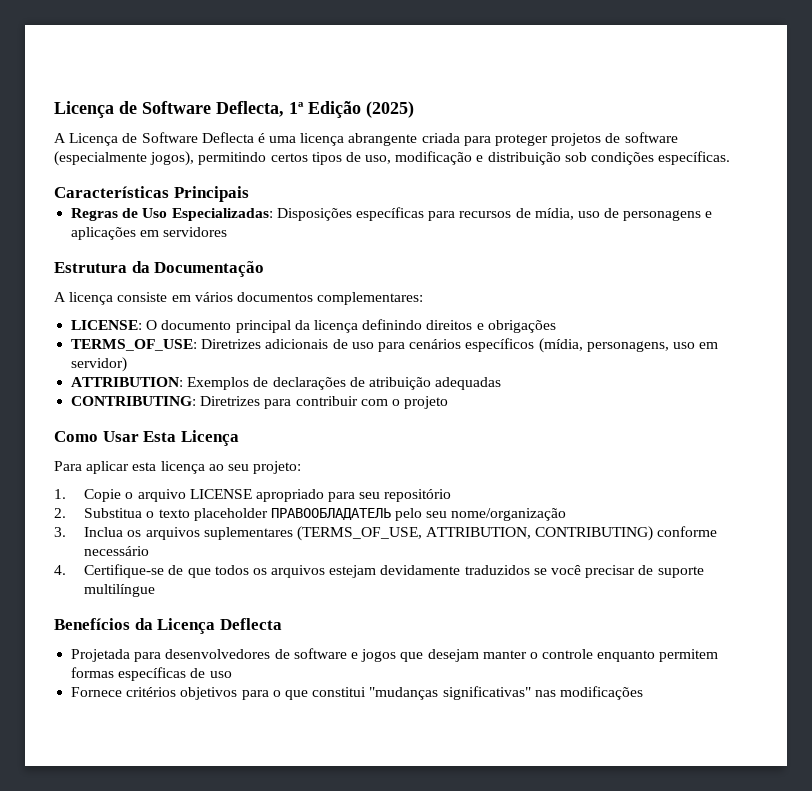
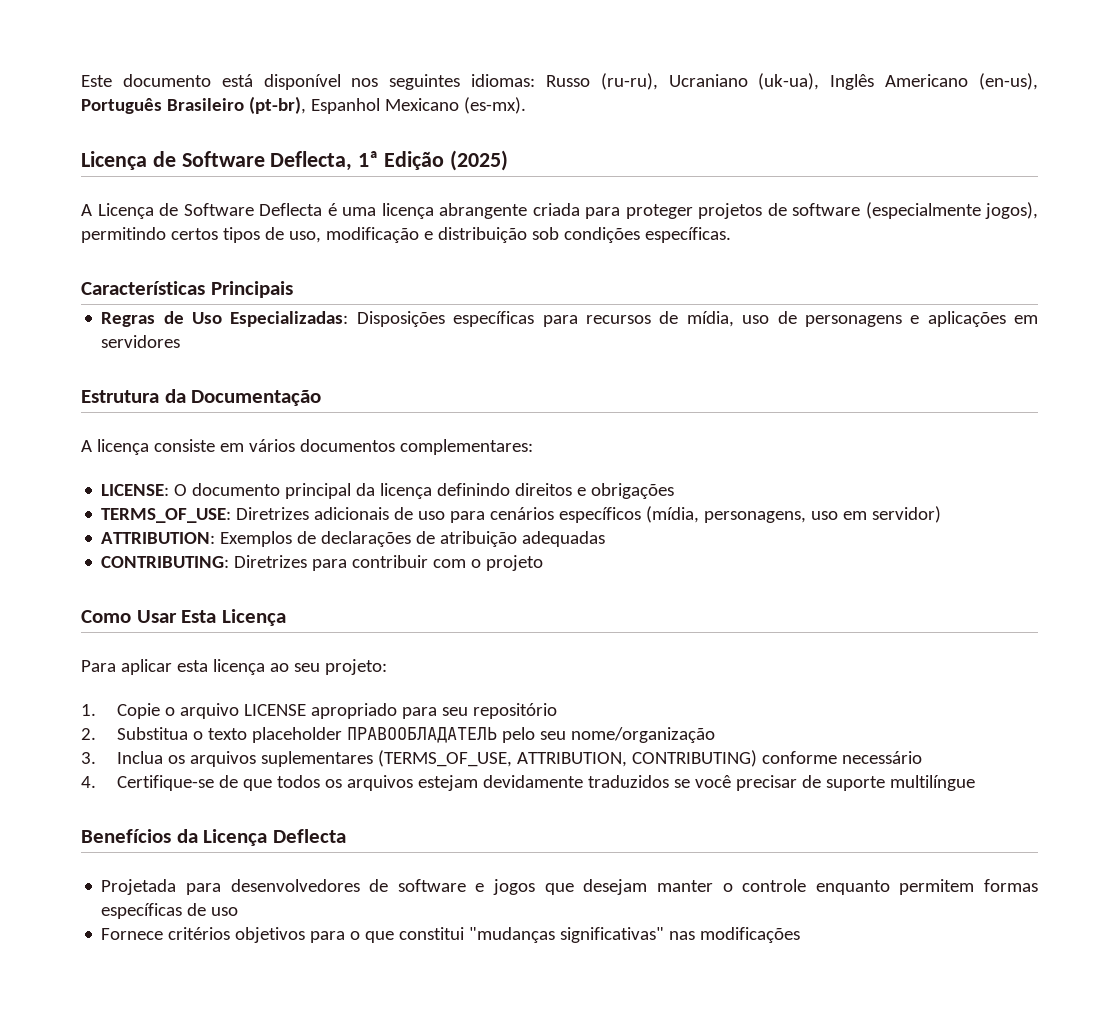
+ Este documento está disponível nos seguintes idiomas: Russo (ru-ru), Ucraniano (uk-ua), Inglês Americano (en-us), Português Brasileiro (pt-br), Espanhol Mexicano (es-mx).

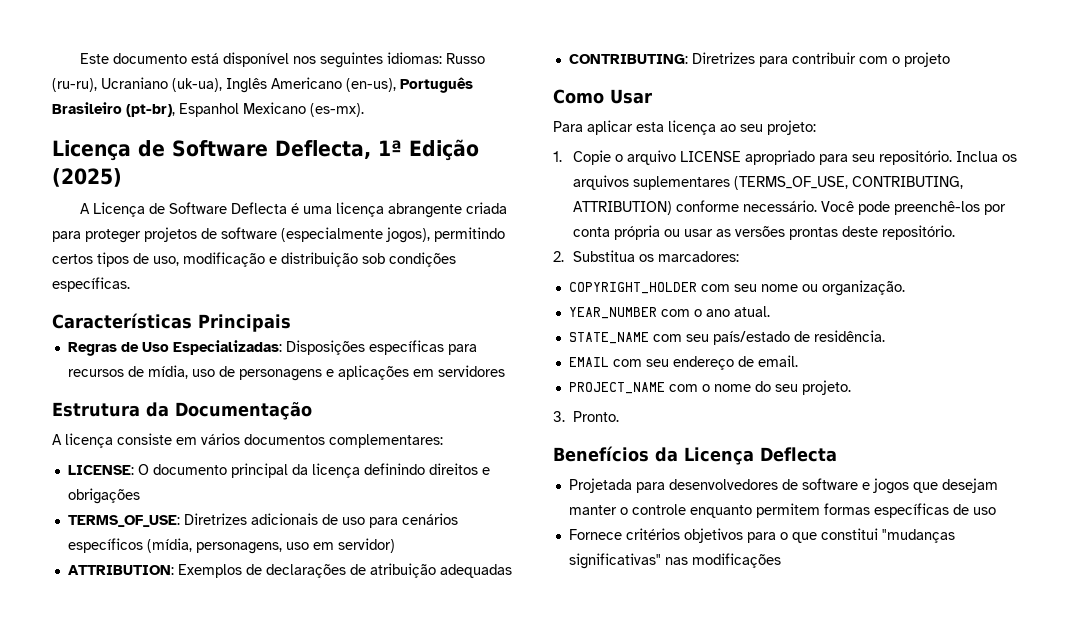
- Como Usar Esta Licença
+ Como Usar
- 1. Copie o arquivo LICENSE apropriado para seu repositório
- 2. Substitua o texto placeholder ПРАВООБЛАДАТЕЛЬ pelo seu nome/organização
- 3. Inclua os arquivos suplementares (TERMS_OF_USE, ATTRIBUTION, CONTRIBUTING) conforme necessário
- 4. Certifique-se de que todos os arquivos estejam devidamente traduzidos se você precisar de suporte multilíngue
+ 1. Copie o arquivo LICENSE apropriado para seu repositório. Inclua os arquivos suplementares (TERMS_OF_USE, CONTRIBUTING, ATTRIBUTION) conforme necessário. Você pode preenchê-los por conta própria ou usar as versões prontas deste repositório.
+ 2. Substitua os marcadores:
+ COPYRIGHT_HOLDER com seu nome ou organização.
+ YEAR_NUMBER com o ano atual.
+ STATE_NAME com seu país/estado de residência.
+ EMAIL com seu endereço de email.
+ PROJECT_NAME com o nome do seu projeto.
+ 3. Pronto.

